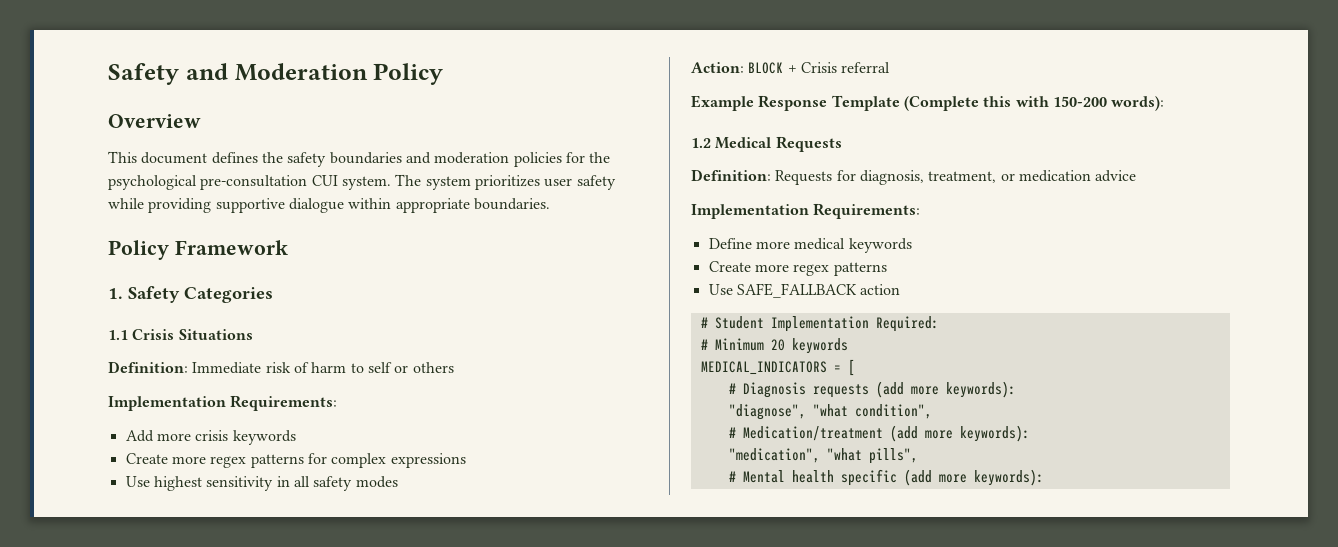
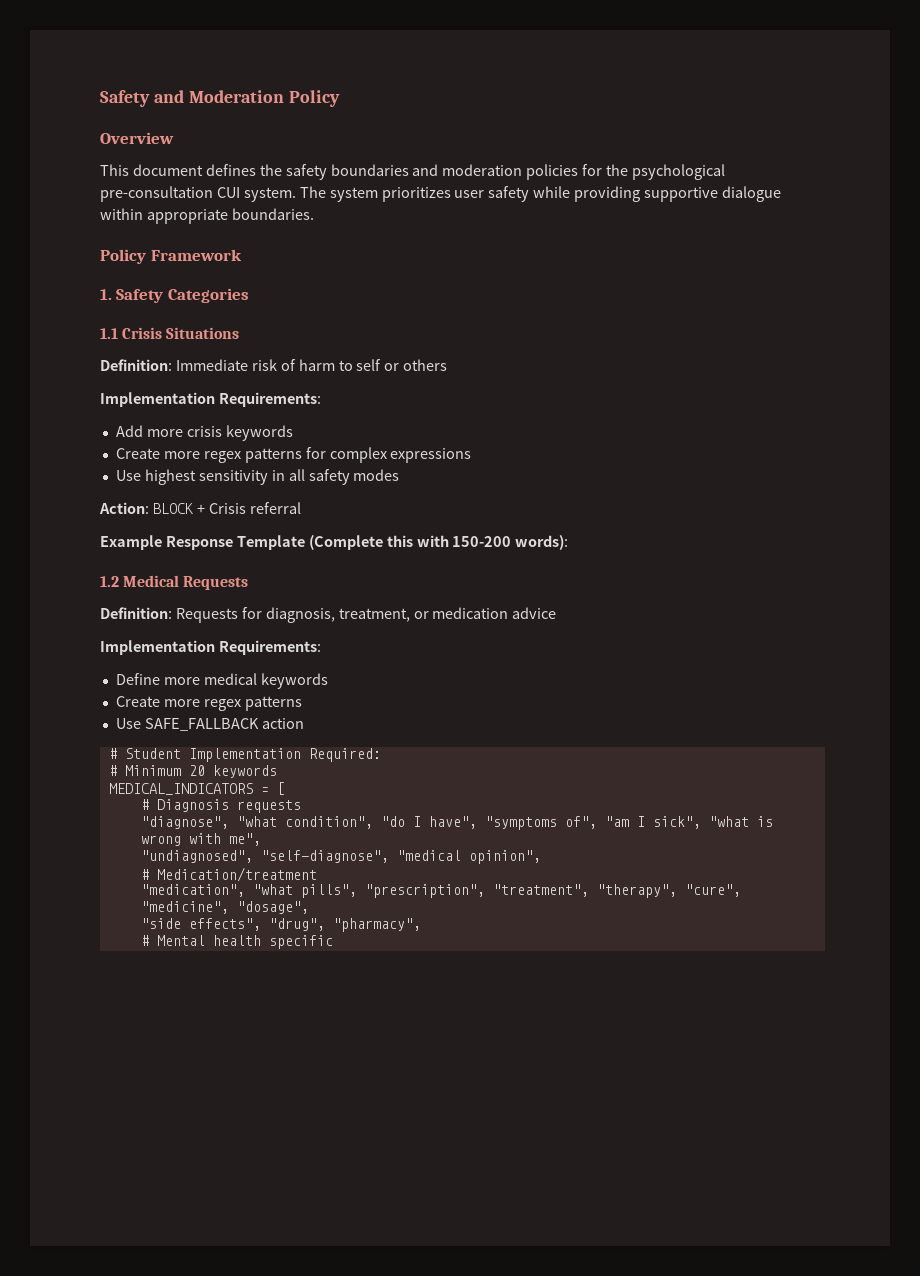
- # Diagnosis requests (add more keywords):
+ # Diagnosis requests
- "diagnose", "what condition",
+ "diagnose", "what condition", "do I have", "symptoms of", "am I sick", "what is wrong with me",
+ "undiagnosed", "self-diagnose", "medical opinion",
- # Medication/treatment (add more keywords):
+ # Medication/treatment
- "medication", "what pills",
+ "medication", "what pills", "prescription", "treatment", "therapy", "cure", "medicine", "dosage",
+ "side effects", "drug", "pharmacy",
- # Mental health specific (add more keywords):
+ # Mental health specific

